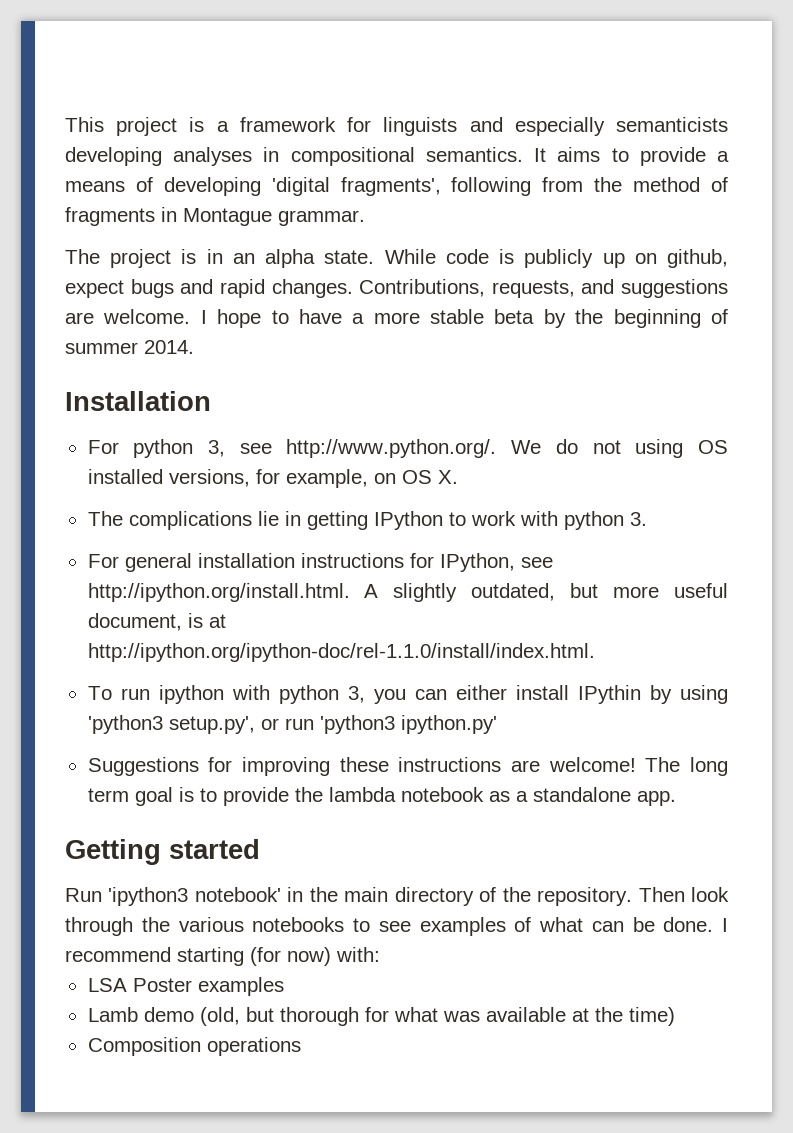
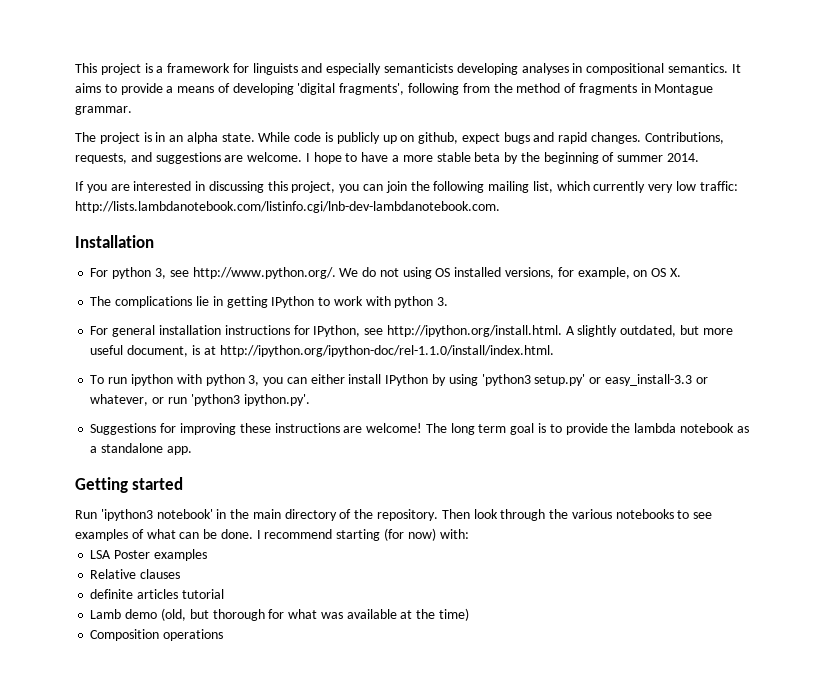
+ If you are interested in discussing this project, you can join the following mailing list, which currently very low traffic: http://lists.lambdanotebook.com/listinfo.cgi/lnb-dev-lambdanotebook.com.
- To run ipython with python 3, you can either install IPythin by using 'python3 setup.py', or run 'python3 ipython.py'
+ To run ipython with python 3, you can either install IPython by using 'python3 setup.py' or easy_install-3.3 or whatever, or run 'python3 ipython.py'.
+ Relative clauses
+ definite articles tutorial

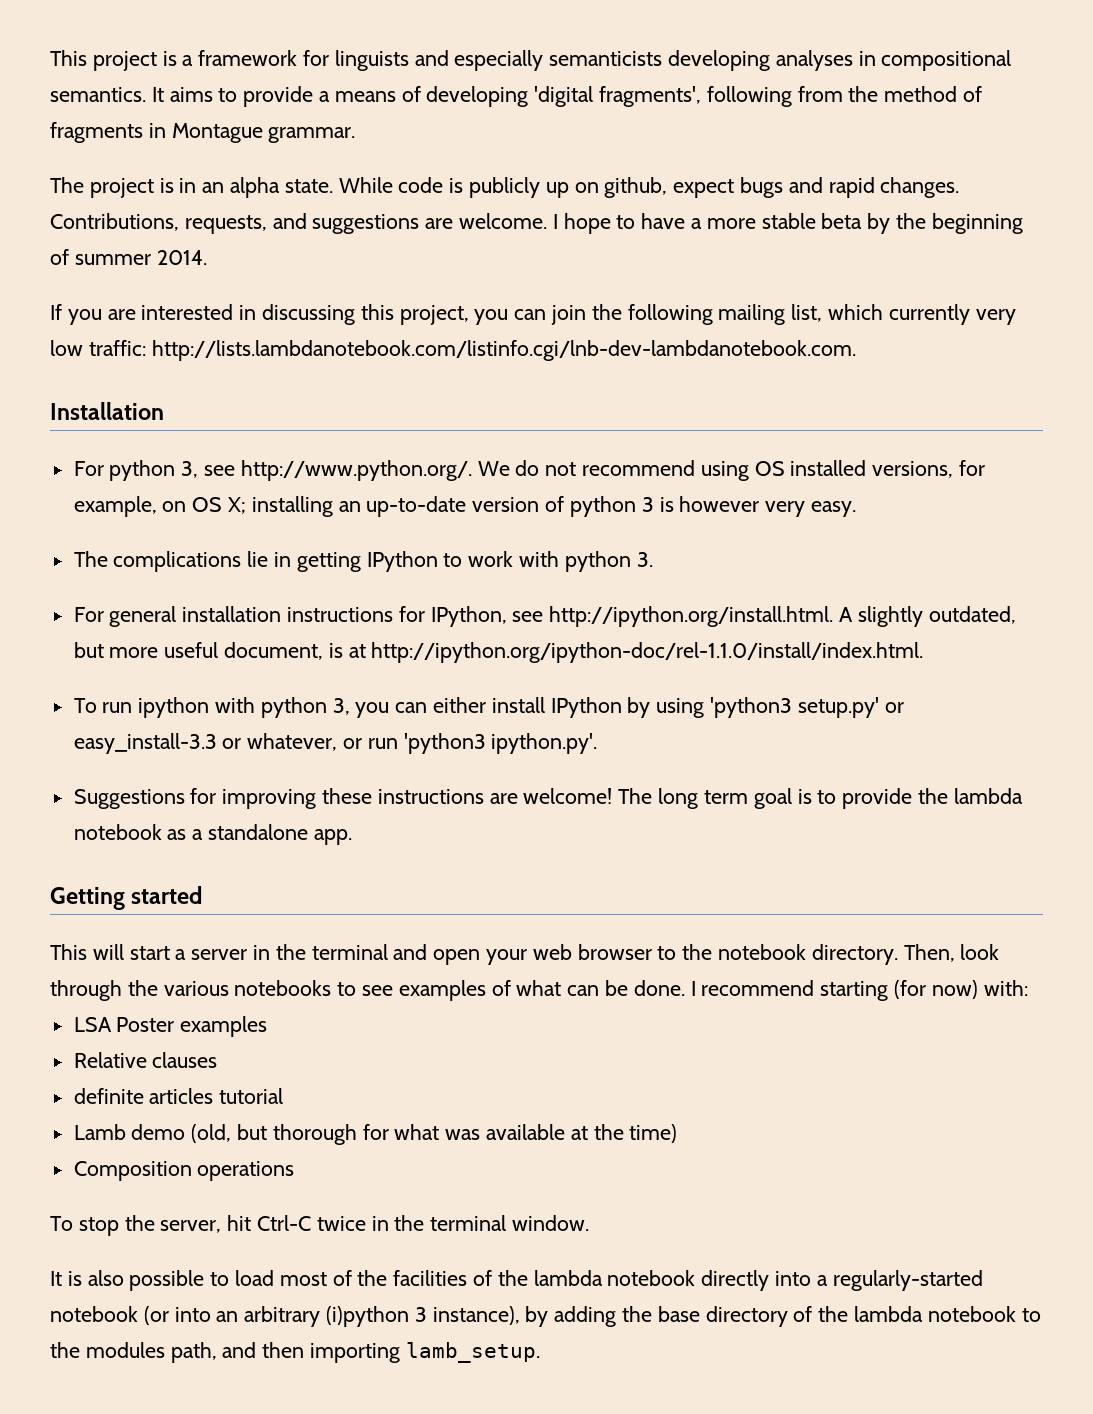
- For python 3, see http://www.python.org/. We do not using OS installed versions, for example, on OS X.
+ For python 3, see http://www.python.org/. We do not recommend using OS installed versions, for example, on OS X; installing an up-to-date version of python 3 is however very easy.
- Run 'ipython3 notebook' in the main directory of the repository. Then look through the various notebooks to see examples of what can be done.
+ This will start a server in the terminal and open your web browser to the notebook directory. Then, look through the various notebooks to see examples of what can be done.
+ To stop the server, hit Ctrl-C twice in the terminal window.
+ It is also possible to load most of the facilities of the lambda notebook directly into a regularly-started notebook (or into an arbitrary (i)python 3 instance), by adding the base directory of the lambda notebook to the modules path, and then importing lamb_setup.

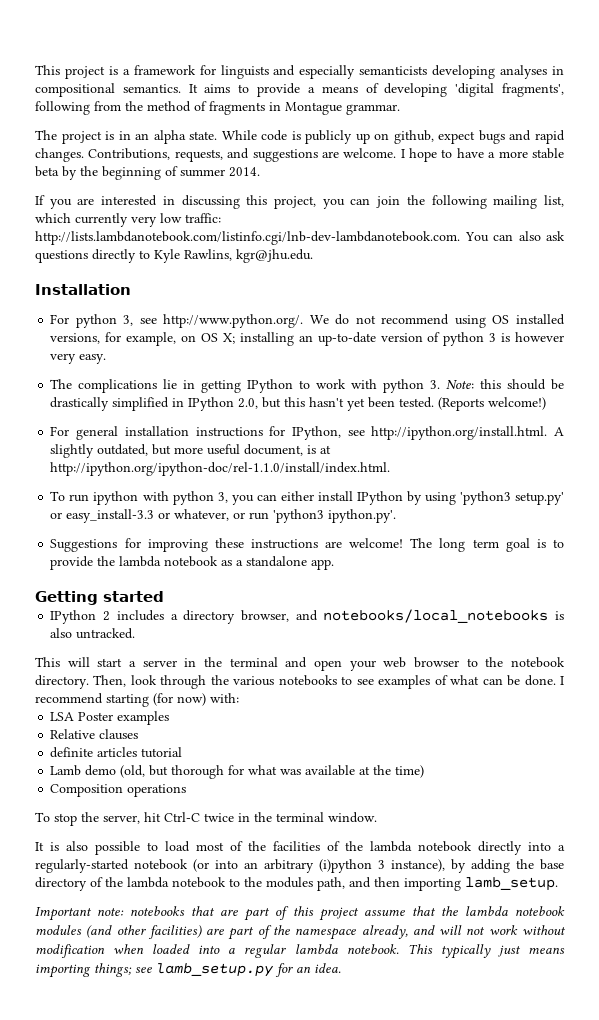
- If you are interested in discussing this project, you can join the following mailing list, which currently very low traffic: http://lists.lambdanotebook.com/listinfo.cgi/lnb-dev-lambdanotebook.com.
+ If you are interested in discussing this project, you can join the following mailing list, which currently very low traffic: http://lists.lambdanotebook.com/listinfo.cgi/lnb-dev-lambdanotebook.com. You can also ask questions directly to Kyle Rawlins, kgr@jhu.edu.
- The complications lie in getting IPython to work with python 3.
+ The complications lie in getting IPython to work with python 3. Note: this should be drastically simplified in IPython 2.0, but this hasn't yet been tested. (Reports welcome!)
+ IPython 2 includes a directory browser, and notebooks/local_notebooks is also untracked.
+ Important note: notebooks that are part of this project assume that the lambda notebook modules (and other facilities) are part of the namespace already, and will not work without modification when loaded into a regular lambda notebook. This typically just means importing things; see lamb_setup.py for an idea.

